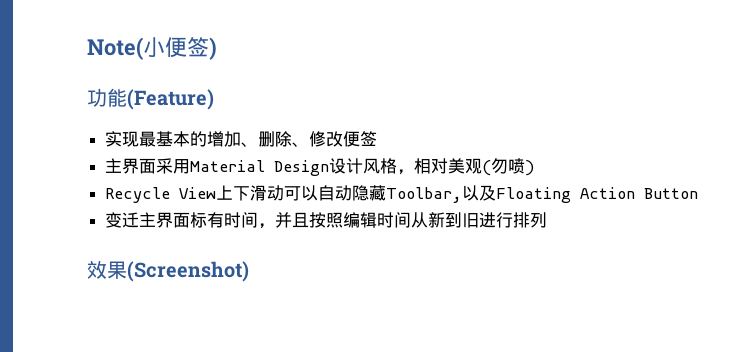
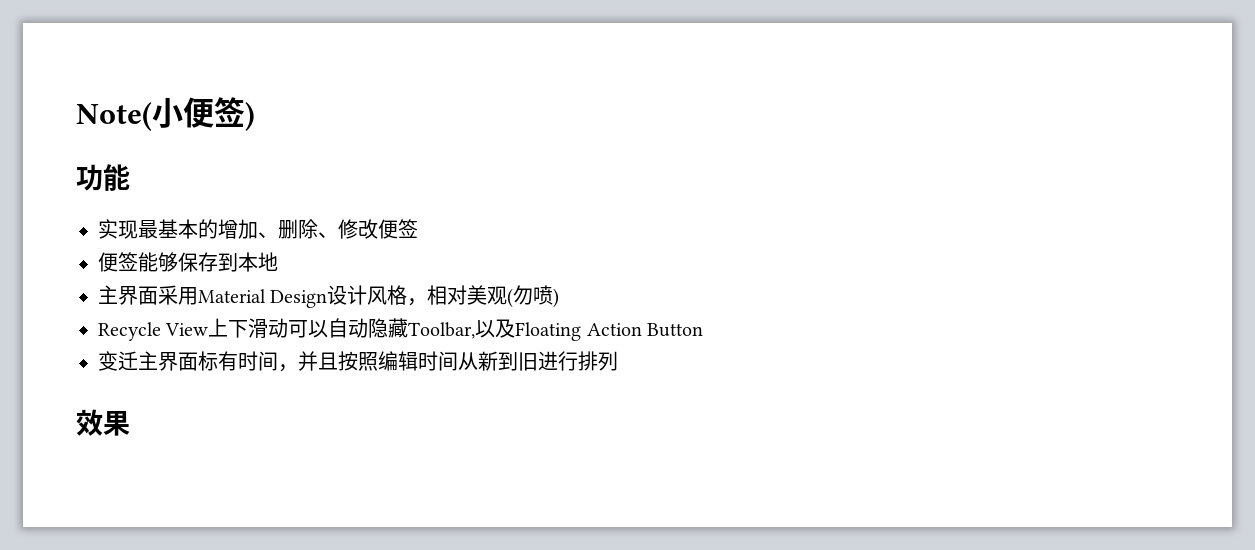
- 功能(Feature)
+ 功能
+ 便签能够保存到本地
- 效果(Screenshot)
+ 效果

